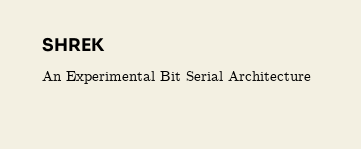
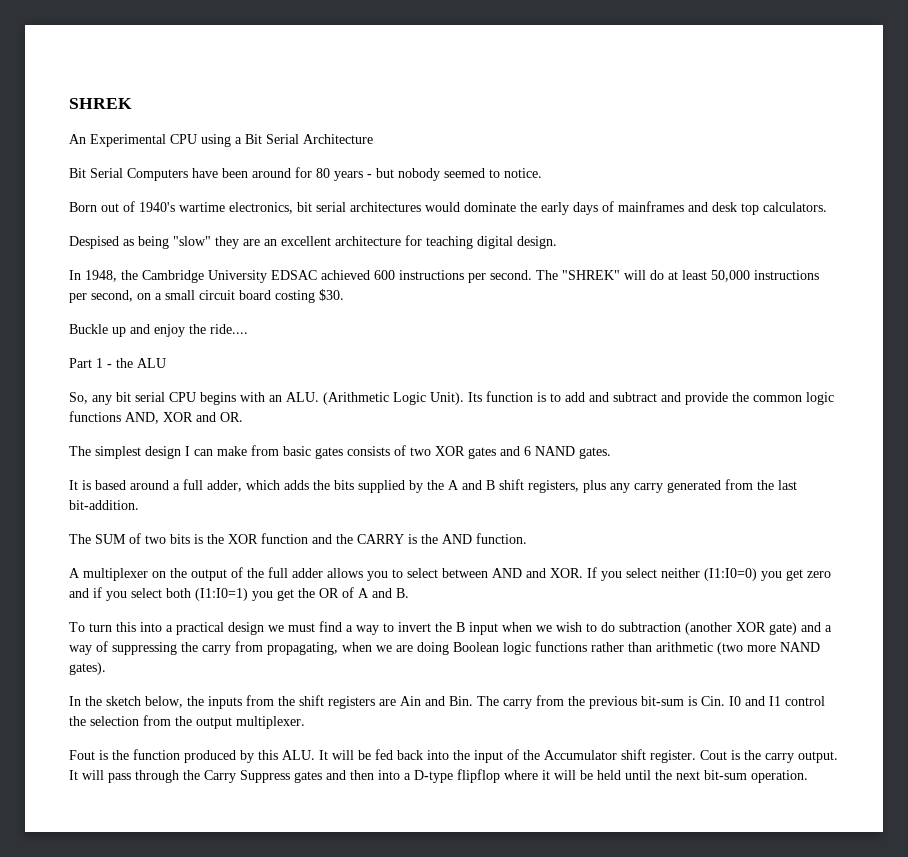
- An Experimental Bit Serial Architecture
+ An Experimental CPU using a Bit Serial Architecture
+ Bit Serial Computers have been around for 80 years - but nobody seemed to notice.
+ Born out of 1940's wartime electronics, bit serial architectures would dominate the early days of mainframes and desk top calculators.
+ Despised as being "slow" they are an excellent architecture for teaching digital design.
+ In 1948, the Cambridge University EDSAC achieved 600 instructions per second. The "SHREK" will do at least 50,000 instructions per second, on a small circuit board costing $30.
+ Buckle up and enjoy the ride....
+ Part 1 - the ALU
+ So, any bit serial CPU begins with an ALU. (Arithmetic Logic Unit). Its function is to add and subtract and provide the common logic functions AND, XOR and OR.
+ The simplest design I can make from basic gates consists of two XOR gates and 6 NAND gates.
+ It is based around a full adder, which adds the bits supplied by the A and B shift registers, plus any carry generated from the last bit-addition.
+ The SUM of two bits is the XOR function and the CARRY is the AND function.
+ A multiplexer on the output of the full adder allows you to select between AND and XOR. If you select neither (I1:I0=0) you get zero and if you select both (I1:I0=1) you get the OR of A and B.
+ To turn this into a practical design we must find a way to invert the B input when we wish to do subtraction (another XOR gate) and a way of suppressing the carry from propagating, when we are doing Boolean logic functions rather than arithmetic (two more NAND gates).
+ In the sketch below, the inputs from the shift registers are Ain and Bin. The carry from the previous bit-sum is Cin. I0 and I1 control the selection from the output multiplexer.
+ Fout is the function produced by this ALU. It will be fed back into the input of the Accumulator shift register. Cout is the carry output. It will pass through the Carry Suppress gates and then into a D-type flipflop where it will be held until the next bit-sum operation.

